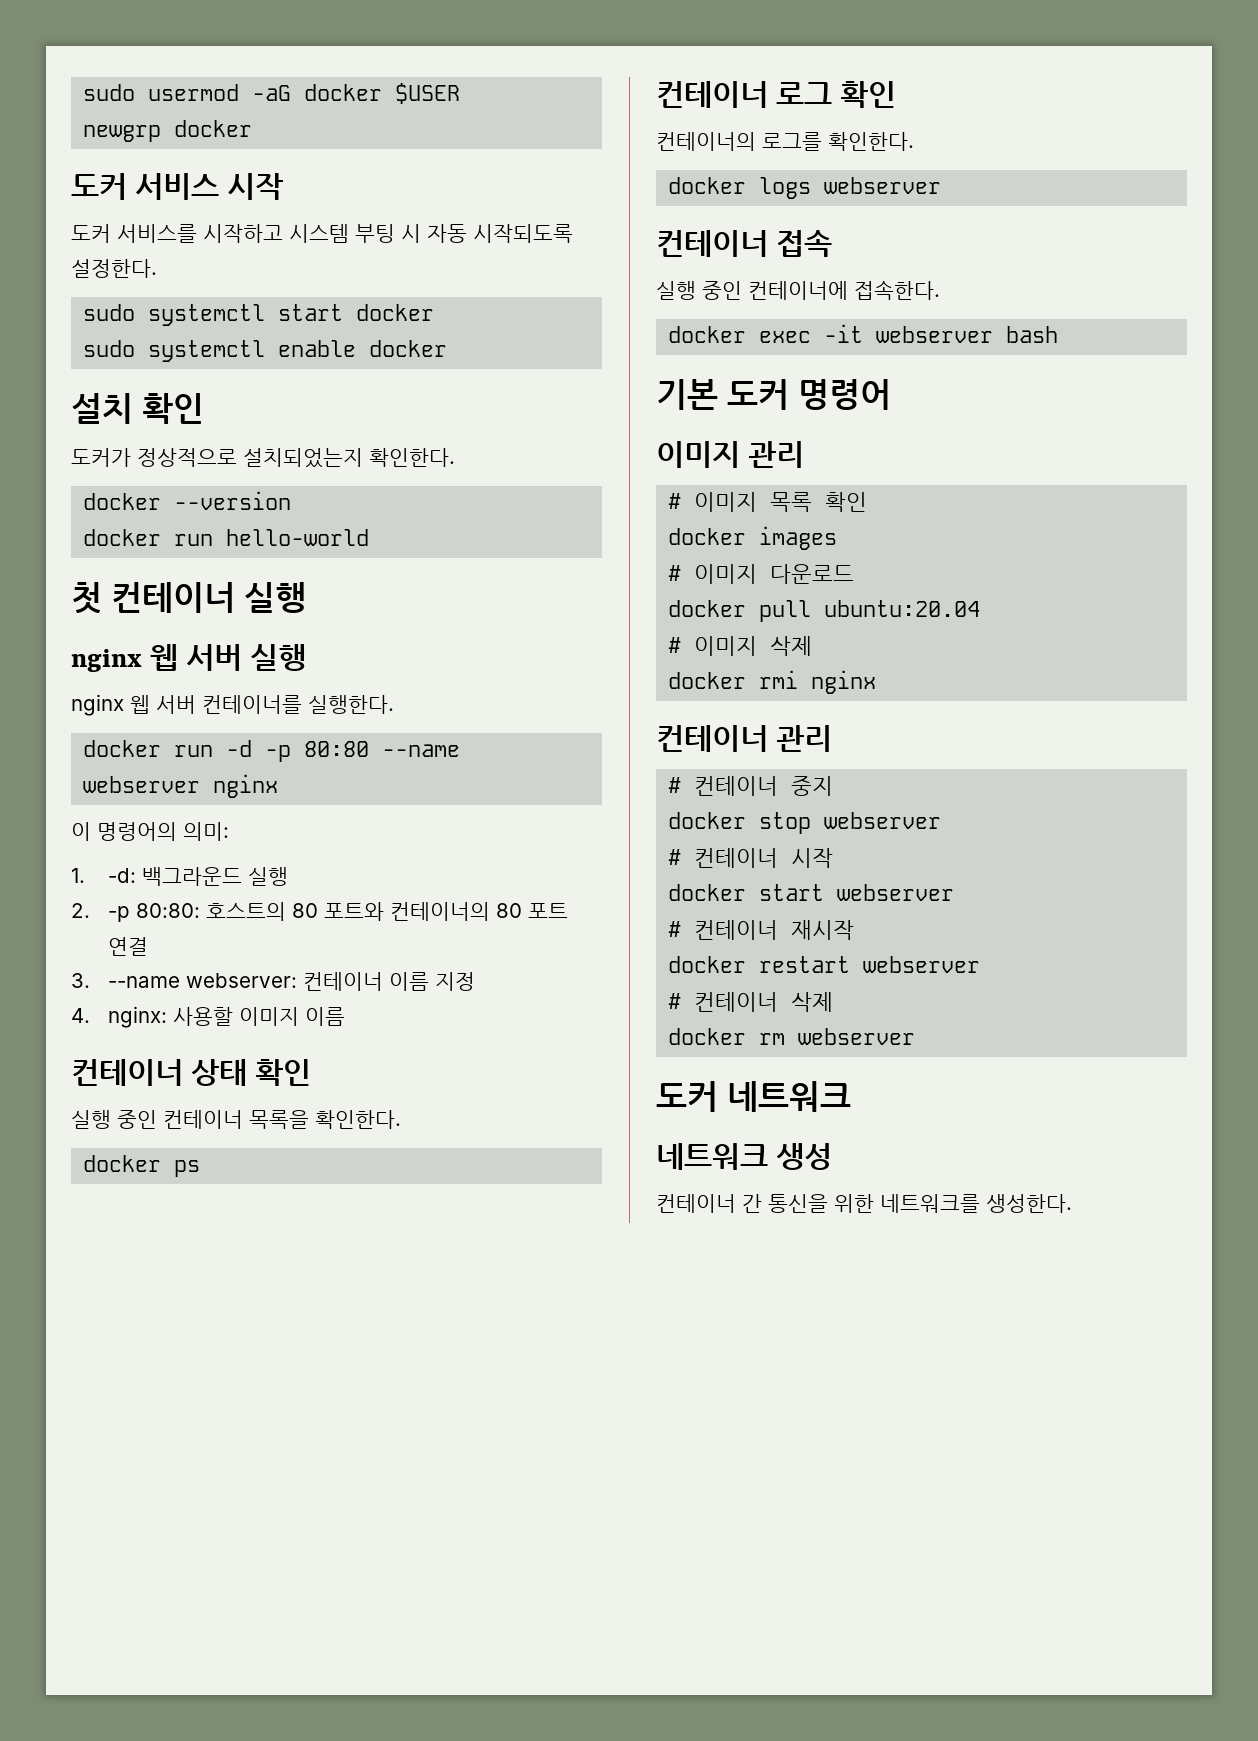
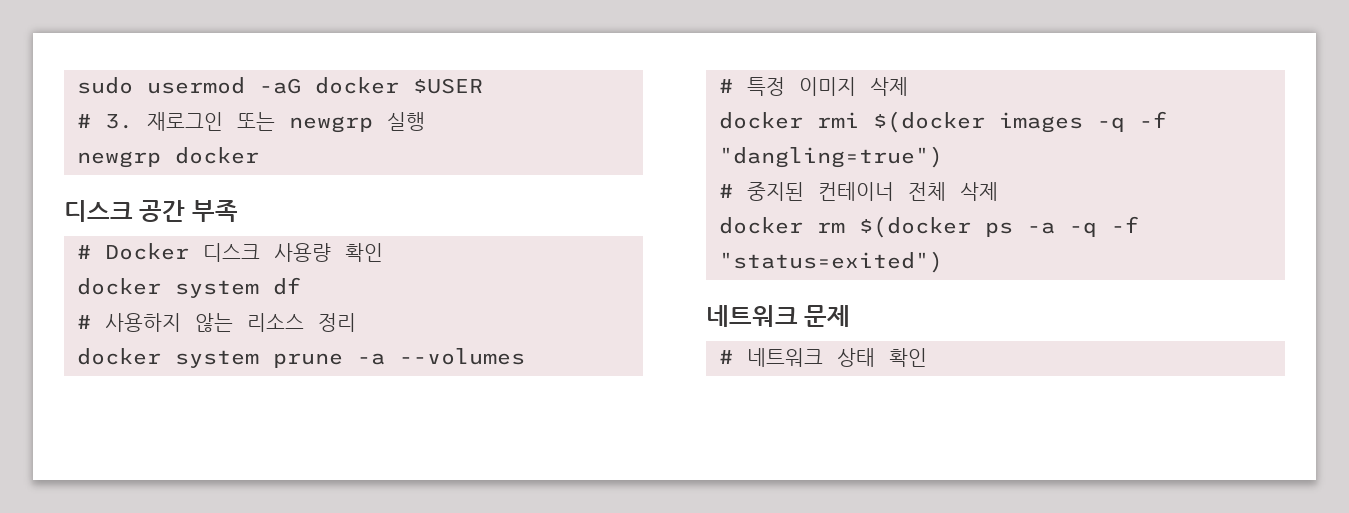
+ # 3. 재로그인 또는 newgrp 실행
  newgrp docker
- 도커 서비스 시작
- 도커 서비스를 시작하고 시스템 부팅 시 자동 시작되도록 설정한다.
- sudo systemctl start docker
- sudo systemctl enable docker
- 설치 확인
- 도커가 정상적으로 설치되었는지 확인한다.
- docker --version
- docker run hello-world
- 첫 컨테이너 실행
- nginx 웹 서버 실행
- nginx 웹 서버 컨테이너를 실행한다.
- docker run -d -p 80:80 --name webserver nginx
- 이 명령어의 의미:
- 1. -d: 백그라운드 실행
- 2. -p 80:80: 호스트의 80 포트와 컨테이너의 80 포트 연결
- 3. --name webserver: 컨테이너 이름 지정
- 4. nginx: 사용할 이미지 이름
- 컨테이너 상태 확인
- 실행 중인 컨테이너 목록을 확인한다.
- docker ps
- 컨테이너 로그 확인
- 컨테이너의 로그를 확인한다.
- docker logs webserver
- 컨테이너 접속
- 실행 중인 컨테이너에 접속한다.
- docker exec -it webserver bash
- 기본 도커 명령어
- 이미지 관리
- # 이미지 목록 확인
+ 디스크 공간 부족
+ # Docker 디스크 사용량 확인
- docker images
- # 이미지 다운로드
- docker pull ubuntu:20.04
- # 이미지 삭제
+ docker system df
+ # 사용하지 않는 리소스 정리
+ docker system prune -a --volumes
+ # 특정 이미지 삭제
- docker rmi nginx
- 컨테이너 관리
- # 컨테이너 중지
- docker stop webserver
- # 컨테이너 시작
- docker start webserver
- # 컨테이너 재시작
- docker restart webserver
- # 컨테이너 삭제
- docker rm webserver
- 도커 네트워크
- 네트워크 생성
- 컨테이너 간 통신을 위한 네트워크를 생성한다.
+ docker rmi $(docker images -q -f "dangling=true")
+ # 중지된 컨테이너 전체 삭제
+ docker rm $(docker ps -a -q -f "status=exited")
+ 네트워크 문제
+ # 네트워크 상태 확인

